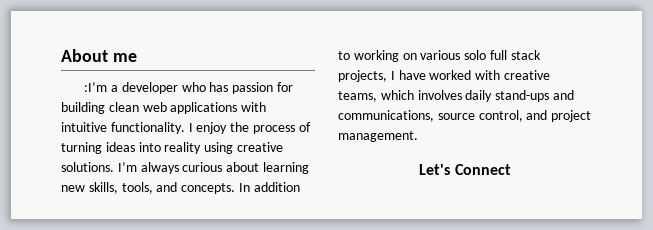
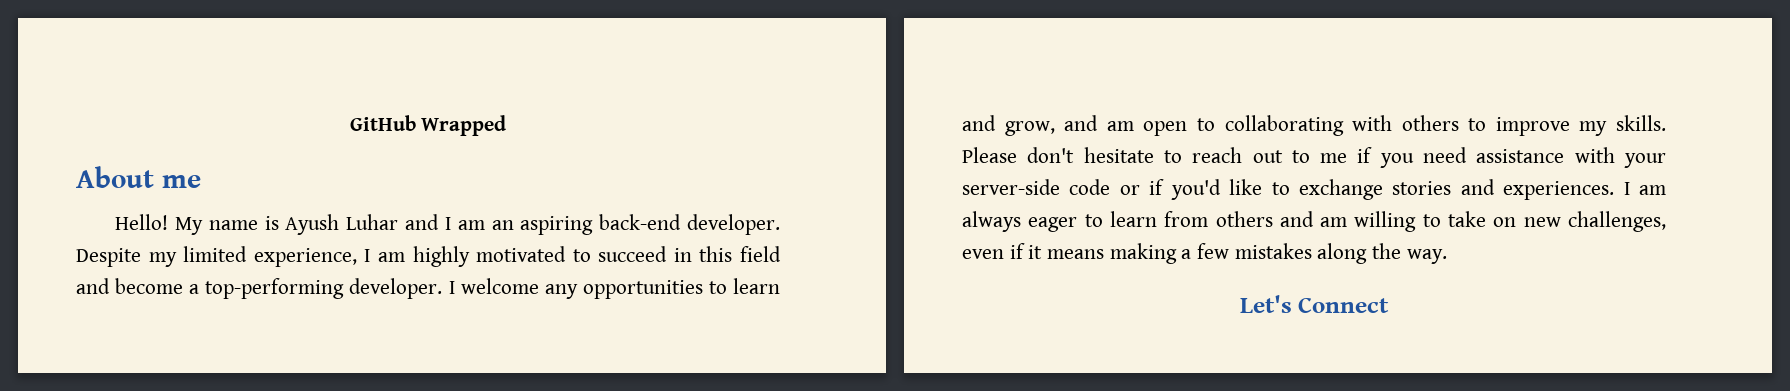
+ GitHub Wrapped
- :I’m a developer who has passion for building clean web applications with intuitive functionality. I enjoy the process of turning ideas into reality using creative solutions. I’m always curious about learning new skills, tools, and concepts. In addition to working on various solo full stack projects, I have worked with creative teams, which involves daily stand-ups and communications, source control, and project management.
+ Hello! My name is Ayush Luhar and I am an aspiring back-end developer. Despite my limited experience, I am highly motivated to succeed in this field and become a top-performing developer. I welcome any opportunities to learn and grow, and am open to collaborating with others to improve my skills. Please don't hesitate to reach out to me if you need assistance with your server-side code or if you'd like to exchange stories and experiences. I am always eager to learn from others and am willing to take on new challenges, even if it means making a few mistakes along the way.

